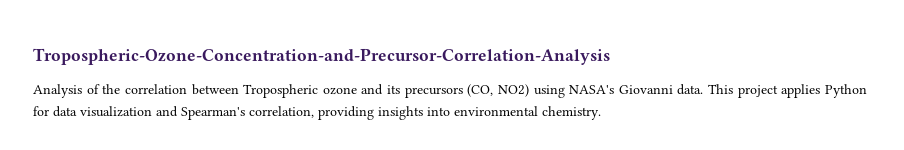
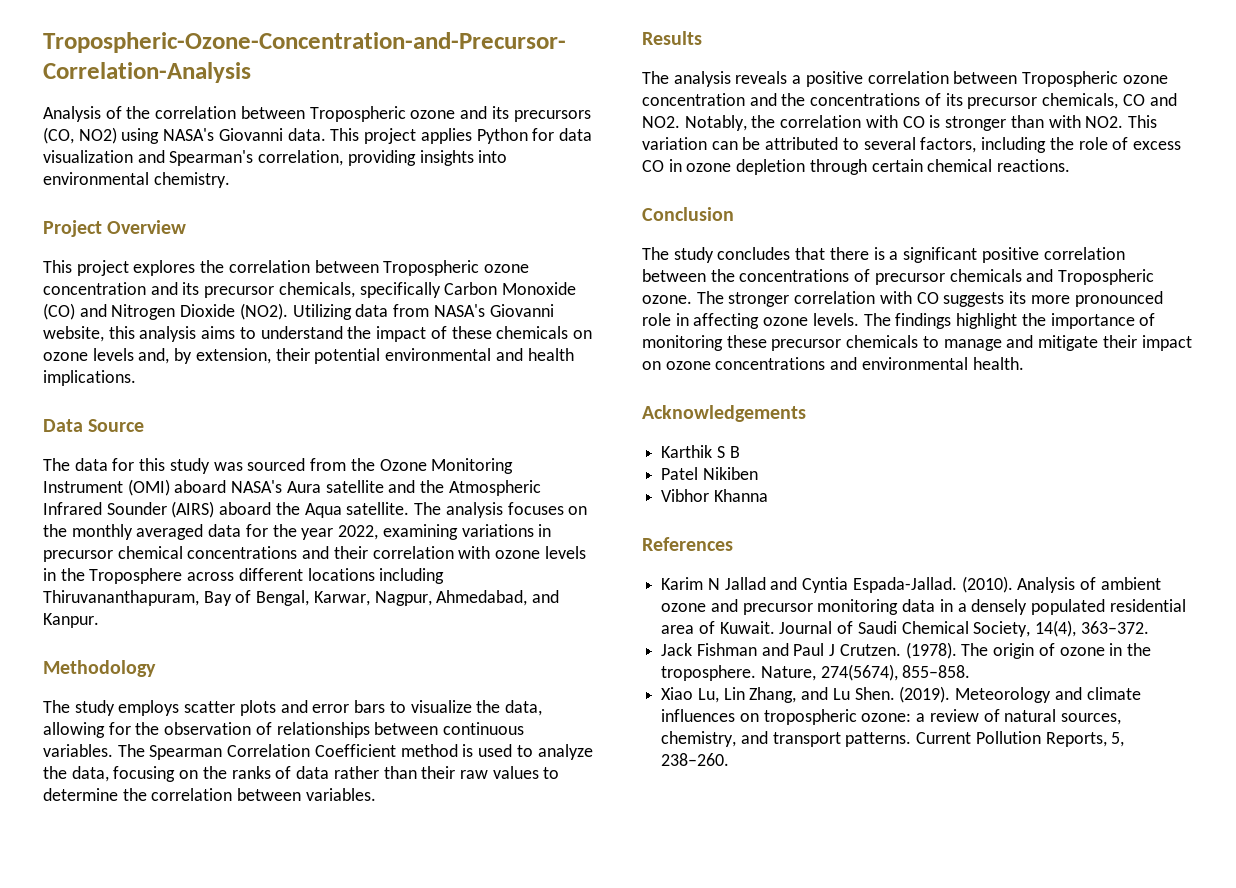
+ Project Overview
+ This project explores the correlation between Tropospheric ozone concentration and its precursor chemicals, specifically Carbon Monoxide (CO) and Nitrogen Dioxide (NO2). Utilizing data from NASA's Giovanni website, this analysis aims to understand the impact of these chemicals on ozone levels and, by extension, their potential environmental and health implications.
+ Data Source
+ The data for this study was sourced from the Ozone Monitoring Instrument (OMI) aboard NASA's Aura satellite and the Atmospheric Infrared Sounder (AIRS) aboard the Aqua satellite. The analysis focuses on the monthly averaged data for the year 2022, examining variations in precursor chemical concentrations and their correlation with ozone levels in the Troposphere across different locations including Thiruvananthapuram, Bay of Bengal, Karwar, Nagpur, Ahmedabad, and Kanpur.
+ Methodology
+ The study employs scatter plots and error bars to visualize the data, allowing for the observation of relationships between continuous variables. The Spearman Correlation Coefficient method is used to analyze the data, focusing on the ranks of data rather than their raw values to determine the correlation between variables.
+ Results
+ The analysis reveals a positive correlation between Tropospheric ozone concentration and the concentrations of its precursor chemicals, CO and NO2. Notably, the correlation with CO is stronger than with NO2. This variation can be attributed to several factors, including the role of excess CO in ozone depletion through certain chemical reactions.
+ Conclusion
+ The study concludes that there is a significant positive correlation between the concentrations of precursor chemicals and Tropospheric ozone. The stronger correlation with CO suggests its more pronounced role in affecting ozone levels. The findings highlight the importance of monitoring these precursor chemicals to manage and mitigate their impact on ozone concentrations and environmental health.
+ Acknowledgements
+ Karthik S B
+ Patel Nikiben
+ Vibhor Khanna
+ References
+ Karim N Jallad and Cyntia Espada-Jallad. (2010). Analysis of ambient ozone and precursor monitoring data in a densely populated residential area of Kuwait. Journal of Saudi Chemical Society, 14(4), 363–372.
+ Jack Fishman and Paul J Crutzen. (1978). The origin of ozone in the troposphere. Nature, 274(5674), 855–858.
+ Xiao Lu, Lin Zhang, and Lu Shen. (2019). Meteorology and climate influences on tropospheric ozone: a review of natural sources, chemistry, and transport patterns. Current Pollution Reports, 5, 238–260.

